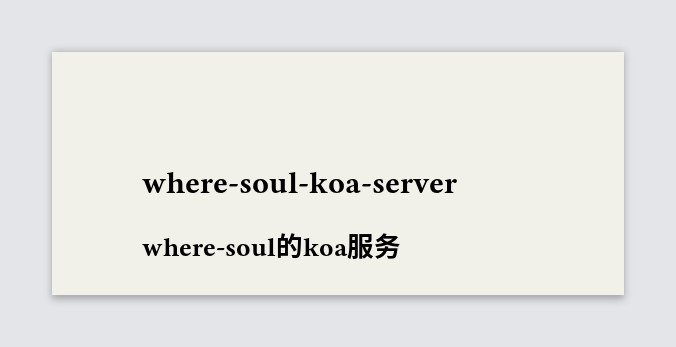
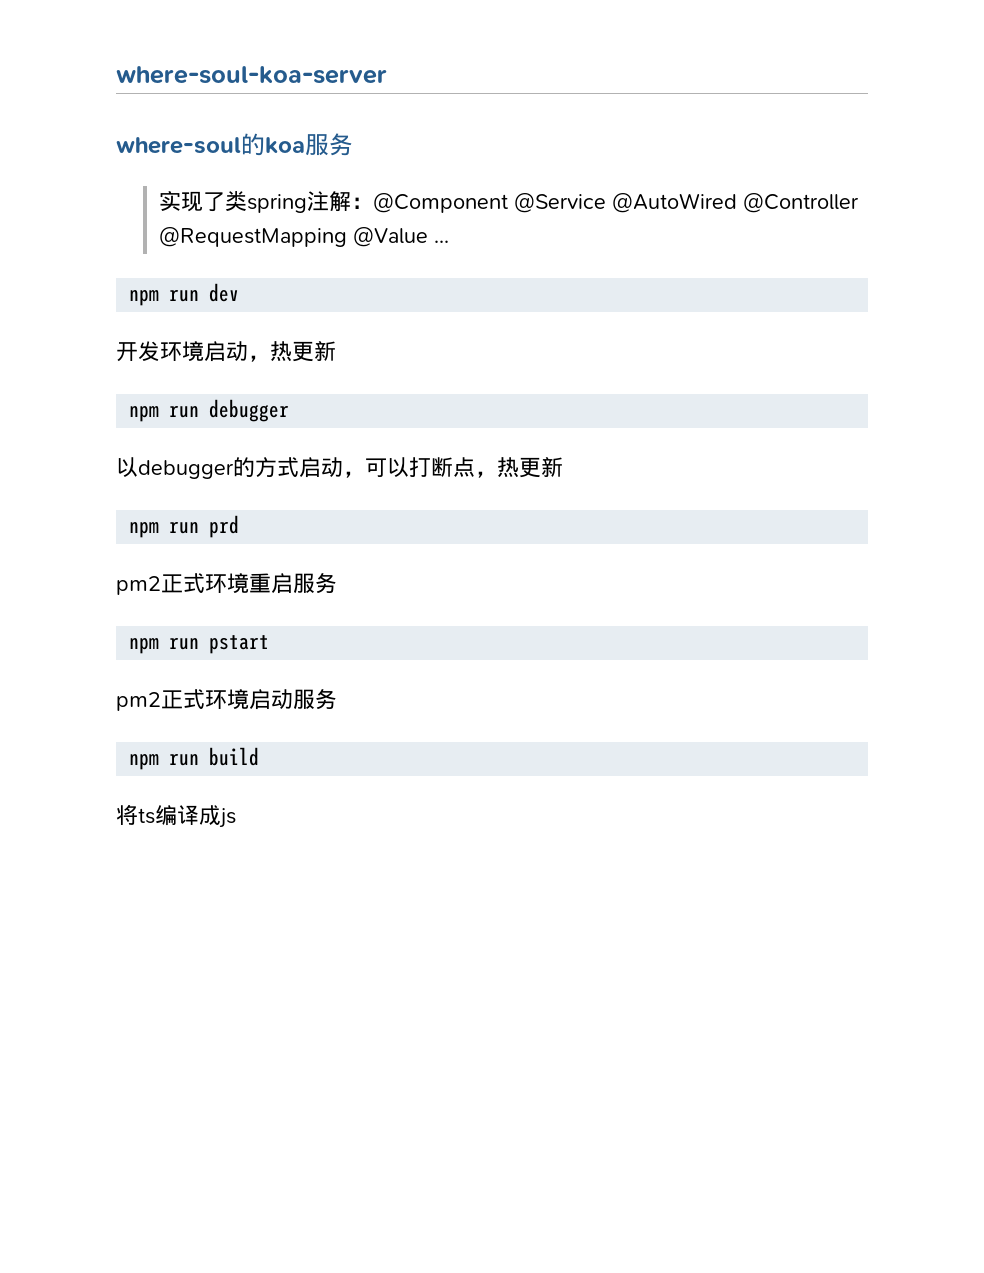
+ 实现了类spring注解：@Component @Service @AutoWired @Controller @RequestMapping @Value ...
+ npm run dev
+ 开发环境启动，热更新
+ npm run debugger
+ 以debugger的方式启动，可以打断点，热更新
+ npm run prd
+ pm2正式环境重启服务
+ npm run pstart
+ pm2正式环境启动服务
+ npm run build
+ 将ts编译成js

